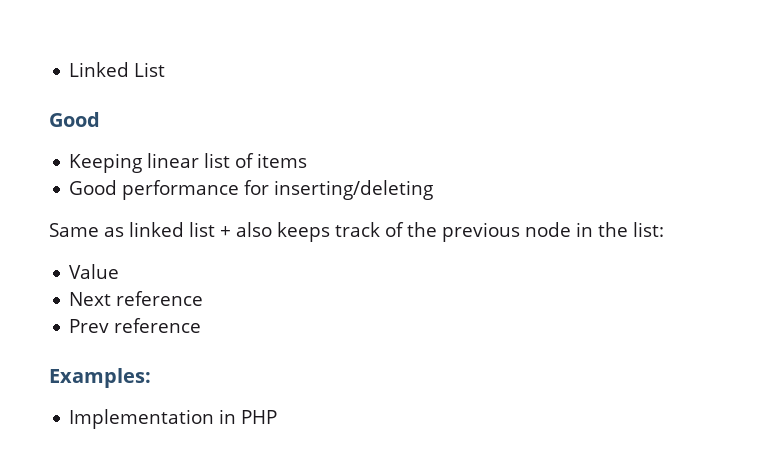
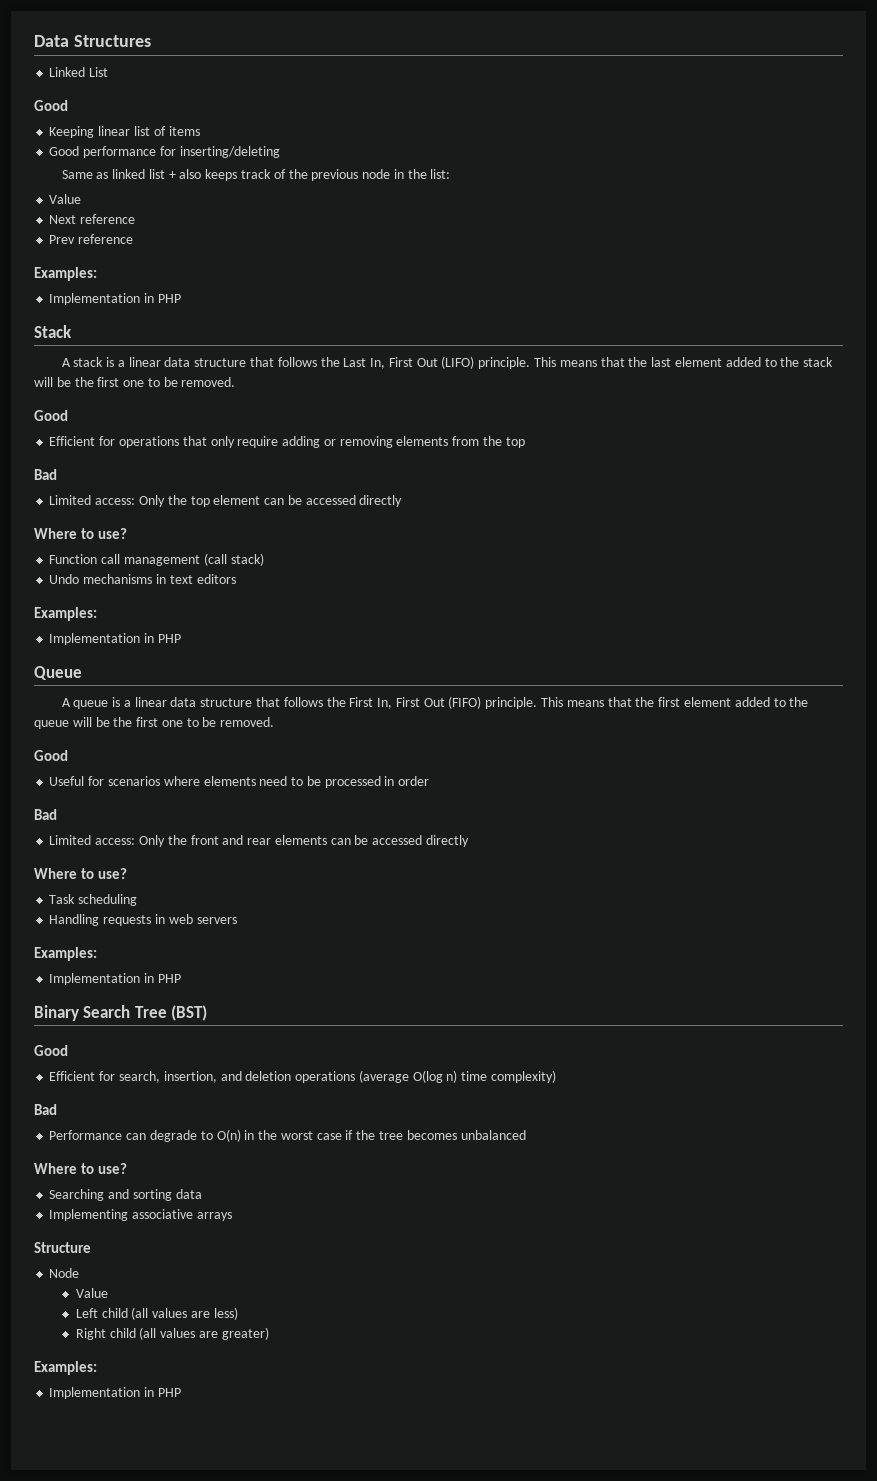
+ Data Structures
+ Stack
+ A stack is a linear data structure that follows the Last In, First Out (LIFO) principle. This means that the last element added to the stack will be the first one to be removed.
+ Good
+ Efficient for operations that only require adding or removing elements from the top
+ Bad
+ Limited access: Only the top element can be accessed directly
+ Where to use?
+ Function call management (call stack)
+ Undo mechanisms in text editors
+ Examples:
+ Implementation in PHP
+ Queue
+ A queue is a linear data structure that follows the First In, First Out (FIFO) principle. This means that the first element added to the queue will be the first one to be removed.
+ Good
+ Useful for scenarios where elements need to be processed in order
+ Bad
+ Limited access: Only the front and rear elements can be accessed directly
+ Where to use?
+ Task scheduling
+ Handling requests in web servers
+ Examples:
+ Implementation in PHP
+ Binary Search Tree (BST)
+ Good
+ Efficient for search, insertion, and deletion operations (average O(log n) time complexity)
+ Bad
+ Performance can degrade to O(n) in the worst case if the tree becomes unbalanced
+ Where to use?
+ Searching and sorting data
+ Implementing associative arrays
+ Structure
+ Node
+ Value
+ Left child (all values are less)
+ Right child (all values are greater)
+ Examples:
+ Implementation in PHP

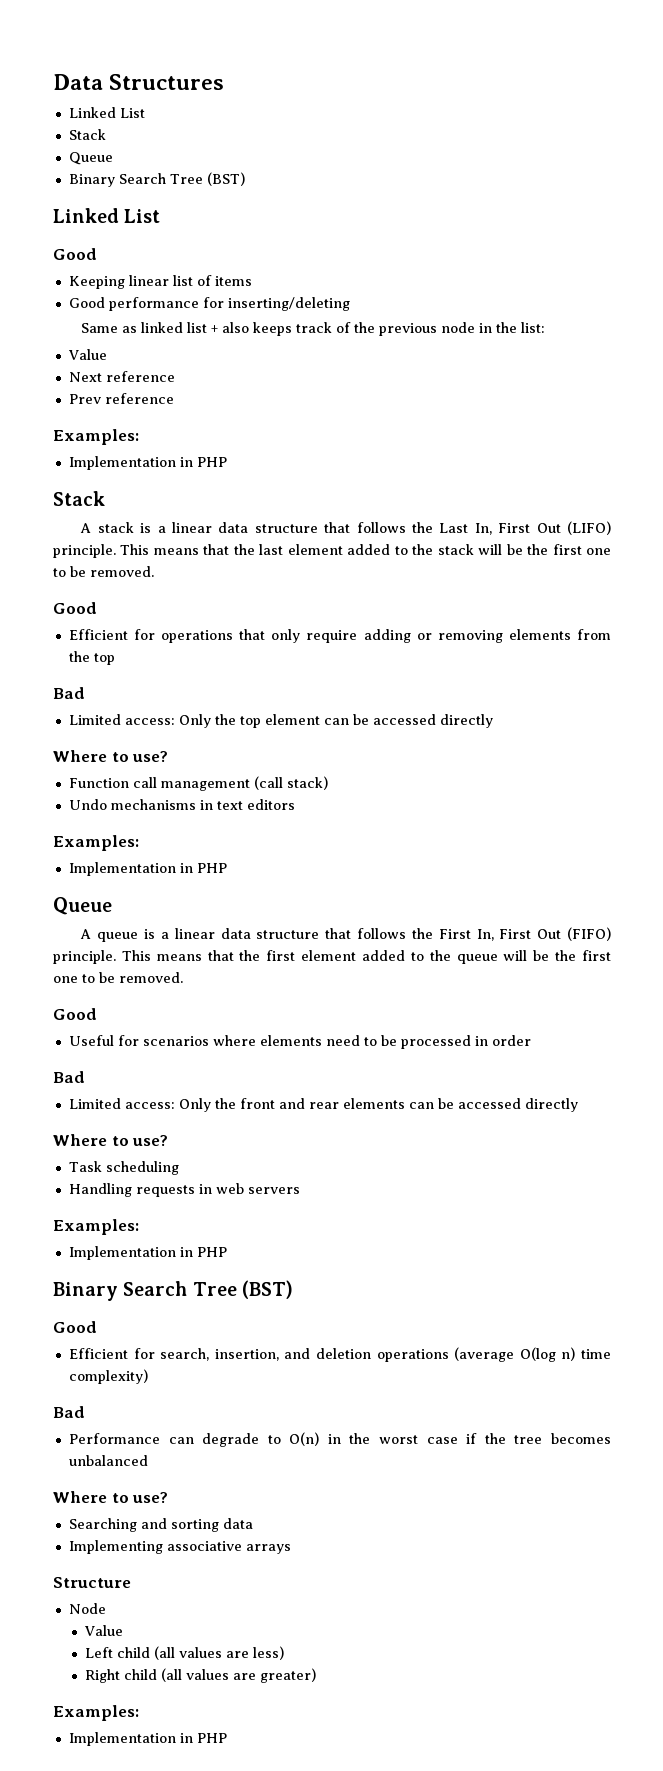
  Data Structures
+ Linked List
+ Stack
+ Queue
+ Binary Search Tree (BST)

